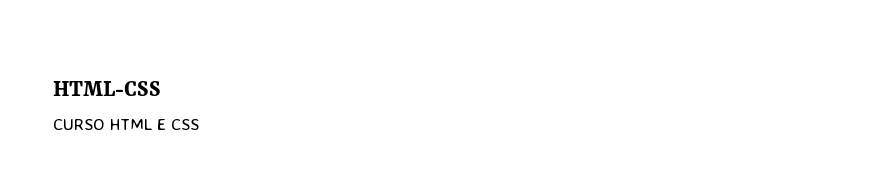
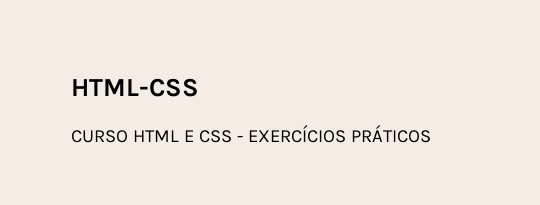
- CURSO HTML E CSS
+ CURSO HTML E CSS - EXERCÍCIOS PRÁTICOS

